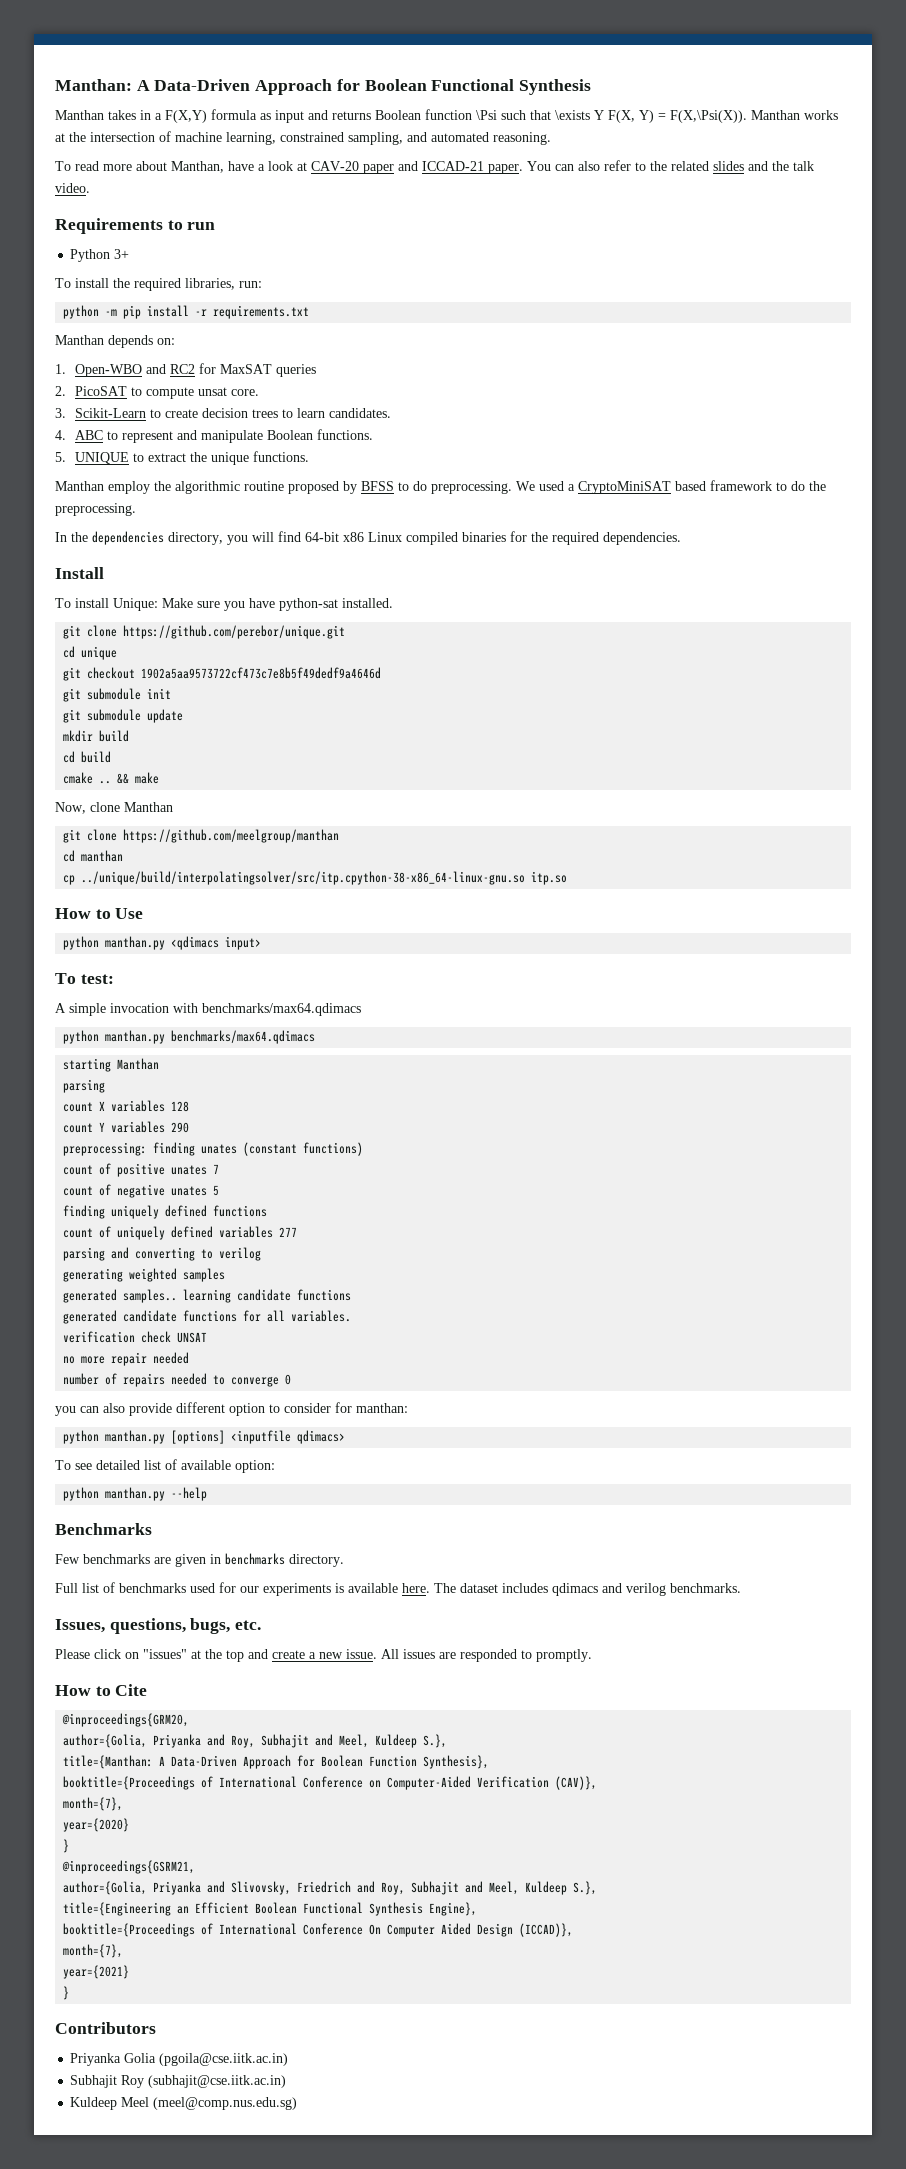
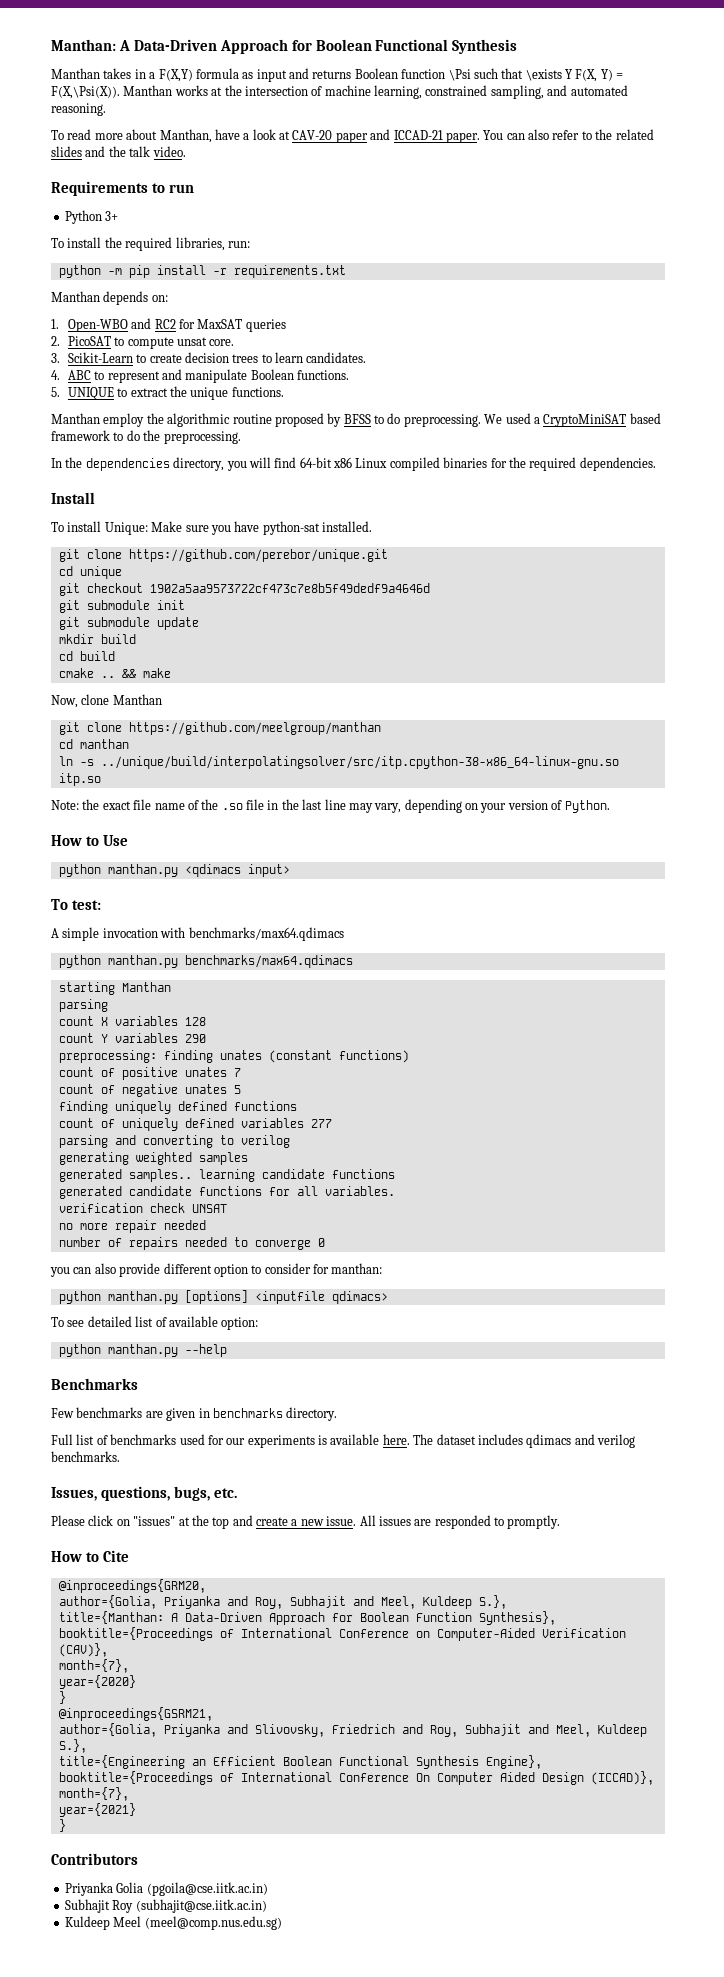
- cp ../unique/build/interpolatingsolver/src/itp.cpython-38-x86_64-linux-gnu.so itp.so
+ ln -s ../unique/build/interpolatingsolver/src/itp.cpython-38-x86_64-linux-gnu.so itp.so
+ Note: the exact file name of the .so file in the last line may vary, depending on your version of Python.

